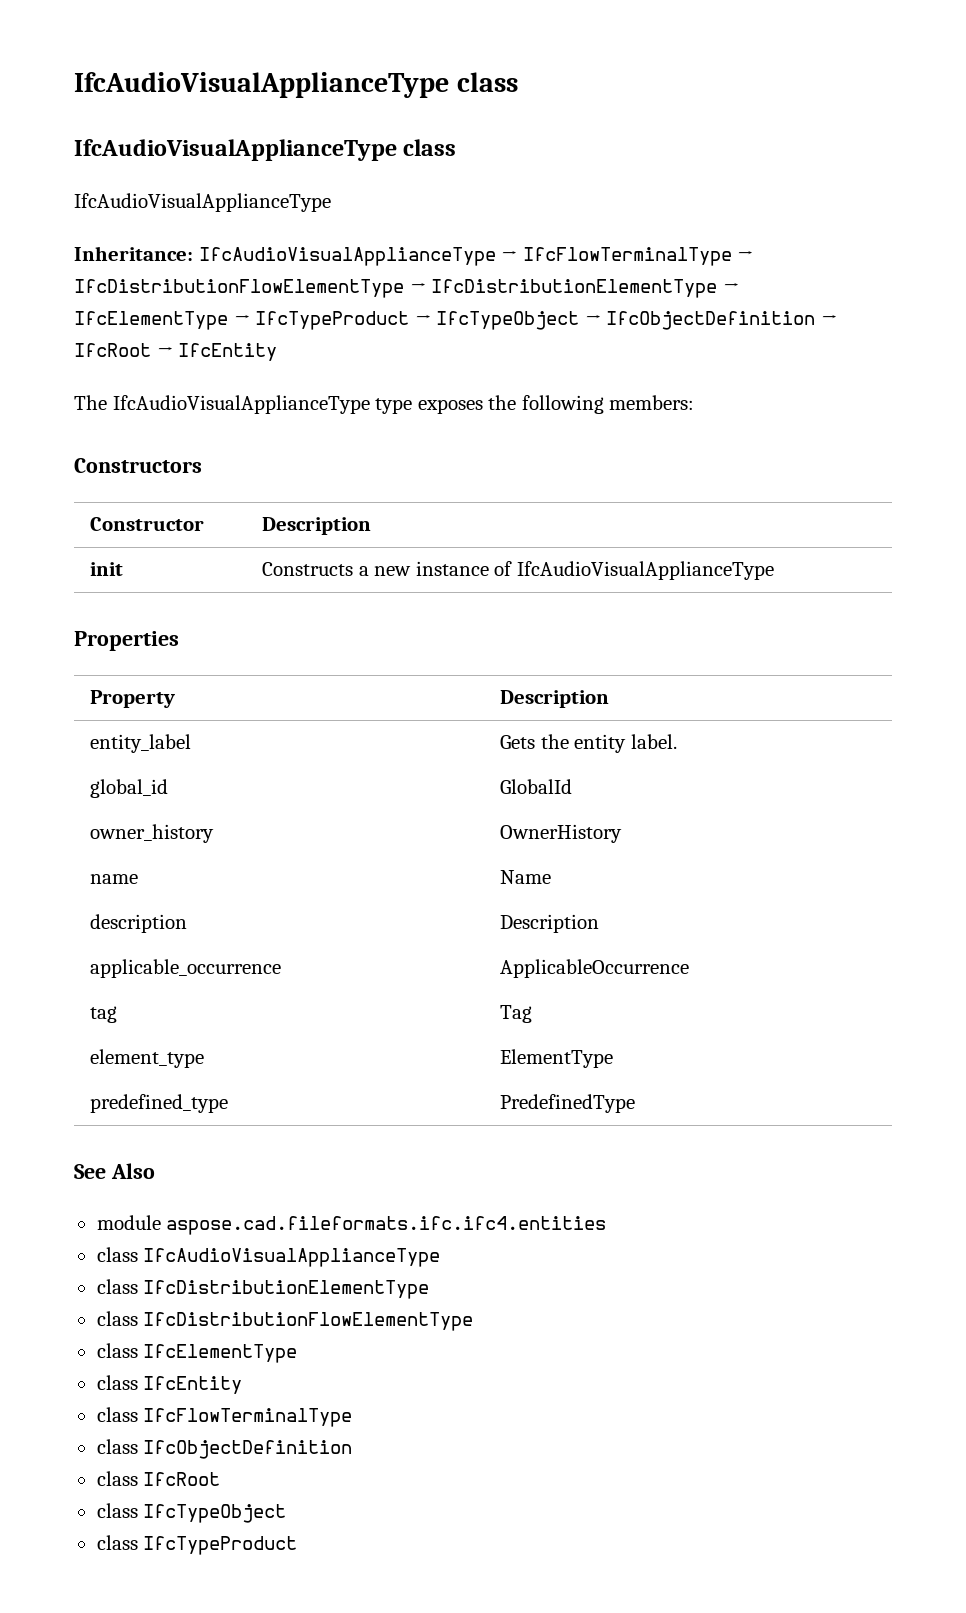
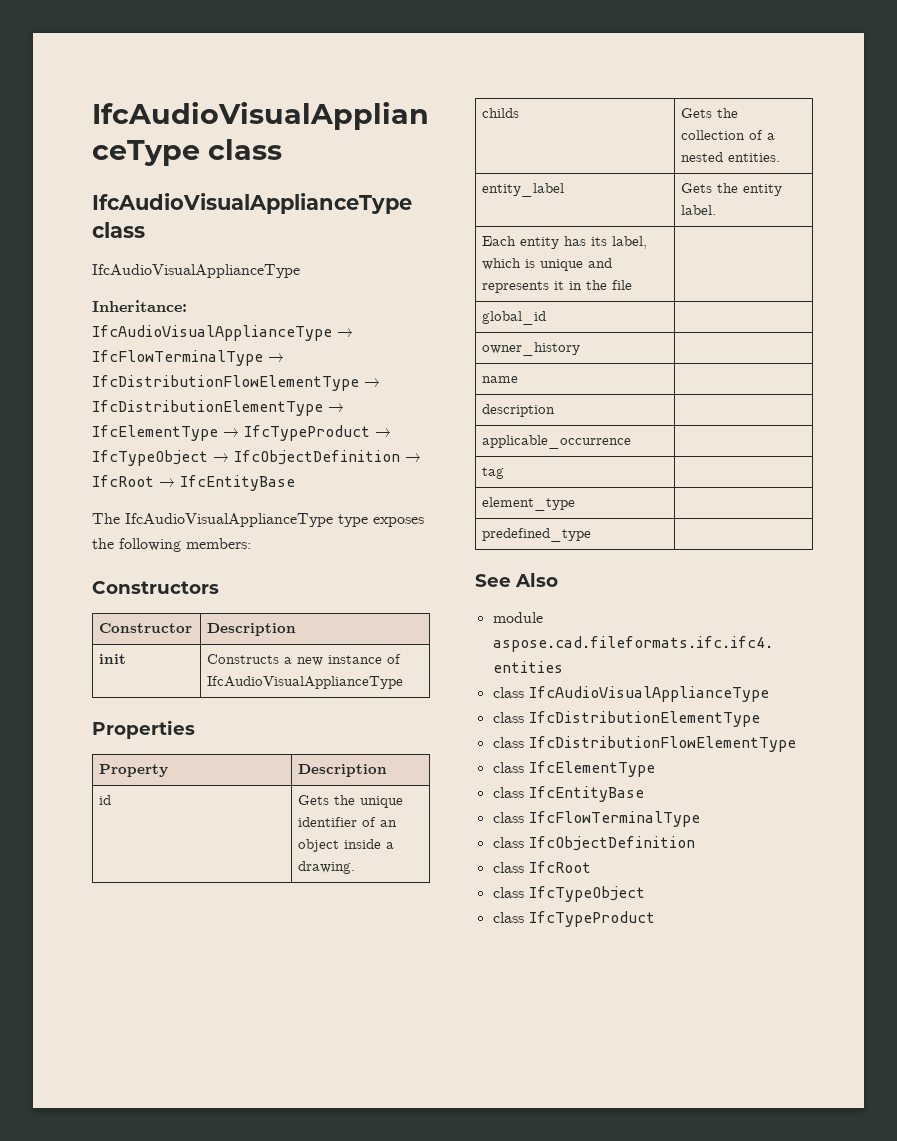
- Inheritance: IfcAudioVisualApplianceType → IfcFlowTerminalType → IfcDistributionFlowElementType → IfcDistributionElementType → IfcElementType → IfcTypeProduct → IfcTypeObject → IfcObjectDefinition → IfcRoot → IfcEntity
+ Inheritance: IfcAudioVisualApplianceType → IfcFlowTerminalType → IfcDistributionFlowElementType → IfcDistributionElementType → IfcElementType → IfcTypeProduct → IfcTypeObject → IfcObjectDefinition → IfcRoot → IfcEntityBase
+ id | Gets the unique identifier of an object inside a drawing.
+ childs | Gets the collection of a nested entities.
+ Each entity has its label, which is unique and represents it in the file |
- global_id | GlobalId
+ global_id |
- owner_history | OwnerHistory
+ owner_history |
- name | Name
+ name |
- description | Description
+ description |
- applicable_occurrence | ApplicableOccurrence
+ applicable_occurrence |
- tag | Tag
+ tag |
- element_type | ElementType
+ element_type |
- predefined_type | PredefinedType
+ predefined_type |
- class IfcEntity
+ class IfcEntityBase

